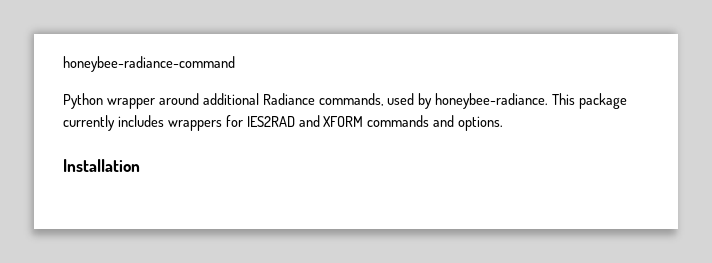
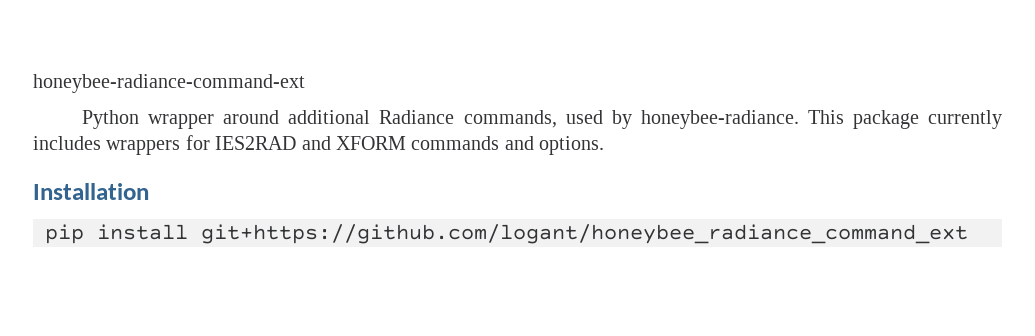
- honeybee-radiance-command
+ honeybee-radiance-command-ext
+ pip install git+https://github.com/logant/honeybee_radiance_command_ext

